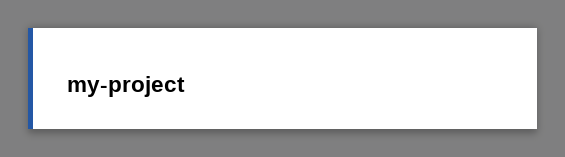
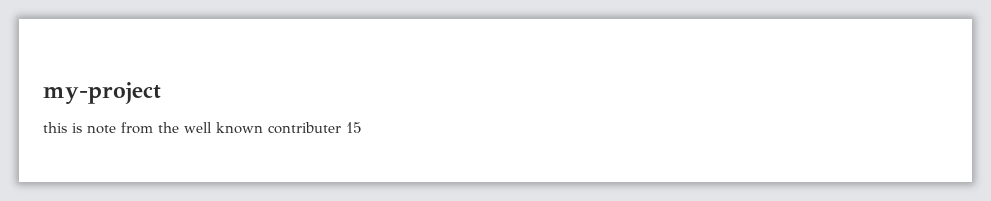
+ this is note from the well known contributer 15

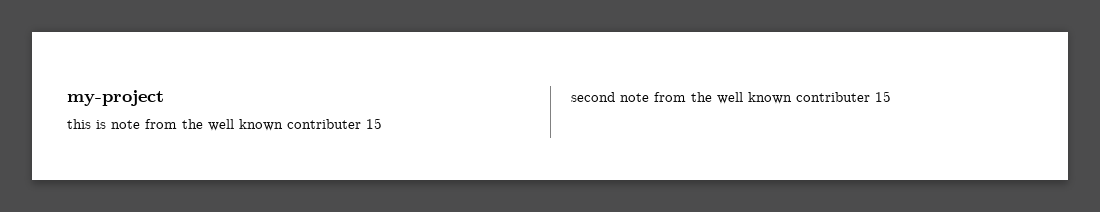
+ second note from the well known contributer 15

